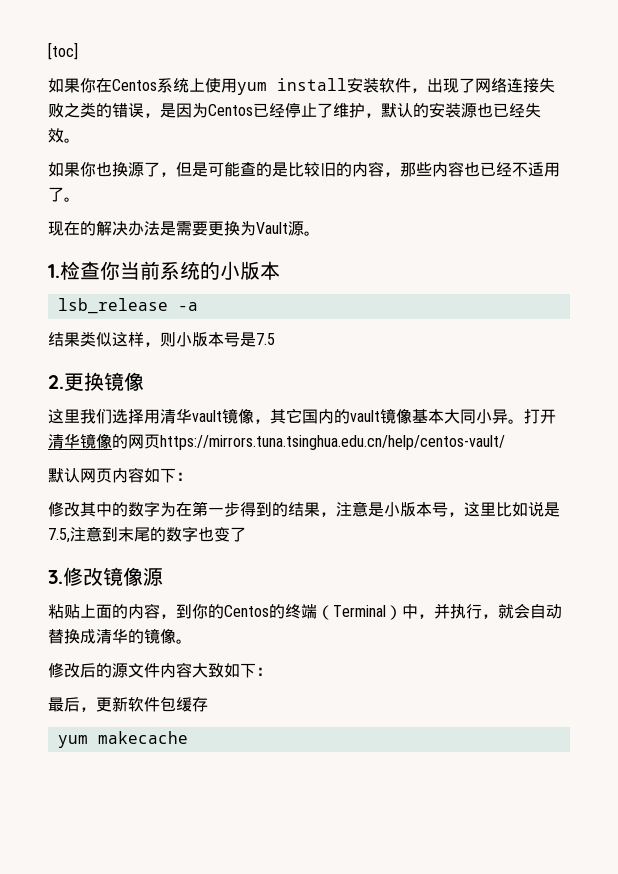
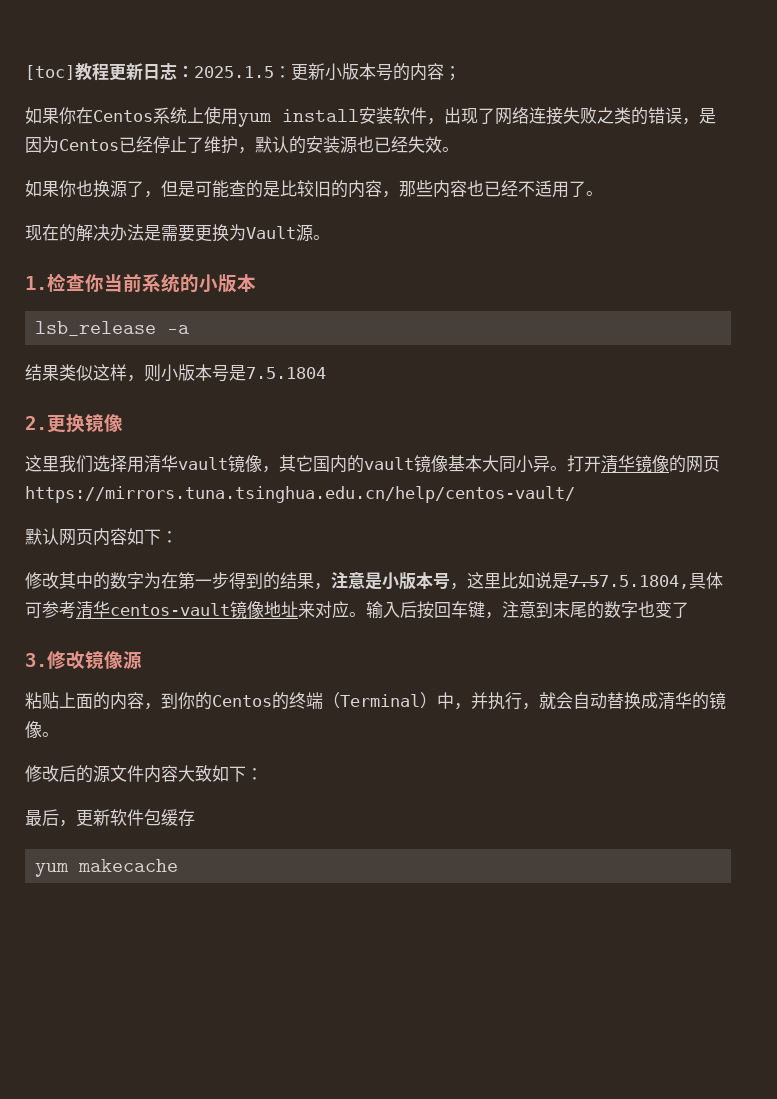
- [toc]
+ [toc]教程更新日志：2025.1.5：更新小版本号的内容；
- 结果类似这样，则小版本号是7.5
+ 结果类似这样，则小版本号是7.5.1804
- 修改其中的数字为在第一步得到的结果，注意是小版本号，这里比如说是7.5,注意到末尾的数字也变了
+ 修改其中的数字为在第一步得到的结果，注意是小版本号，这里比如说是7.57.5.1804,具体可参考清华centos-vault镜像地址来对应。输入后按回车键，注意到末尾的数字也变了

